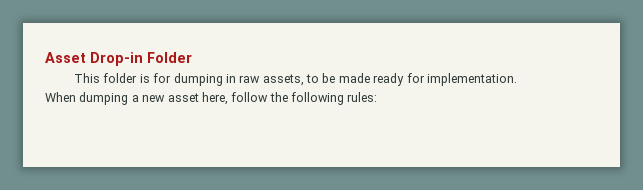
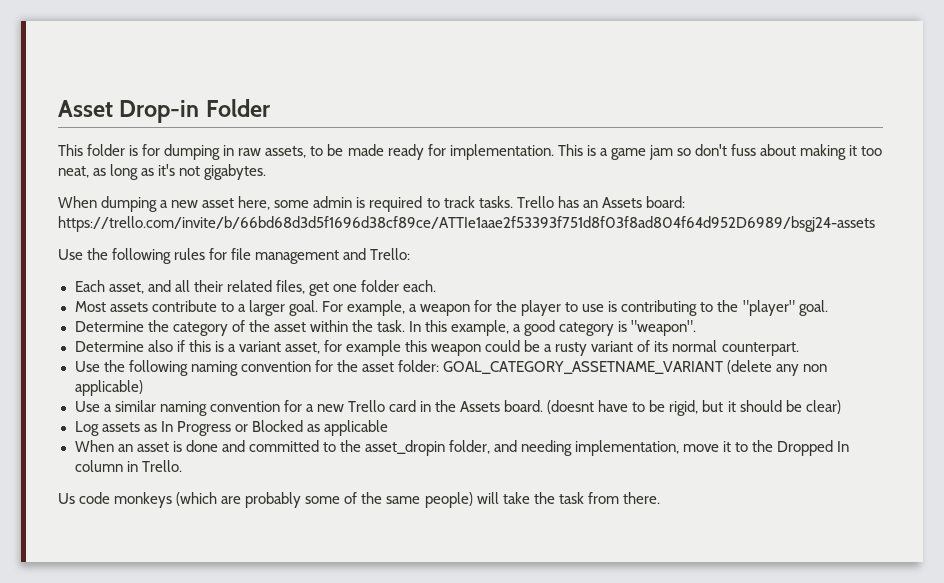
+ This is a game jam so don't fuss about making it too neat, as long as it's not gigabytes.
- When dumping a new asset here, follow the following rules:
+ When dumping a new asset here, some admin is required to track tasks. Trello has an Assets board: https://trello.com/invite/b/66bd68d3d5f1696d38cf89ce/ATTIe1aae2f53393f751d8f03f8ad804f64d952D6989/bsgj24-assets
+ Use the following rules for file management and Trello:
+ Each asset, and all their related files, get one folder each.
+ Most assets contribute to a larger goal. For example, a weapon for the player to use is contributing to the "player" goal.
+ Determine the category of the asset within the task. In this example, a good category is "weapon".
+ Determine also if this is a variant asset, for example this weapon could be a rusty variant of its normal counterpart.
+ Use the following naming convention for the asset folder: GOAL_CATEGORY_ASSETNAME_VARIANT (delete any non applicable)
+ Use a similar naming convention for a new Trello card in the Assets board. (doesnt have to be rigid, but it should be clear)
+ Log assets as In Progress or Blocked as applicable
+ When an asset is done and committed to the asset_dropin folder, and needing implementation, move it to the Dropped In column in Trello.
+ Us code monkeys (which are probably some of the same people) will take the task from there.

